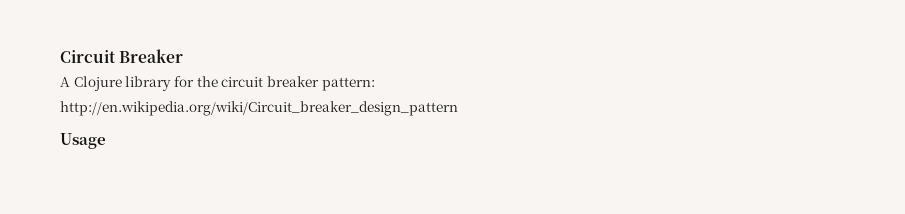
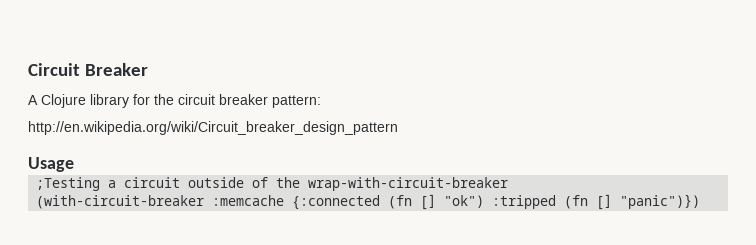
+ ;Testing a circuit outside of the wrap-with-circuit-breaker
+ (with-circuit-breaker :memcache {:connected (fn [] "ok") :tripped (fn [] "panic")})

